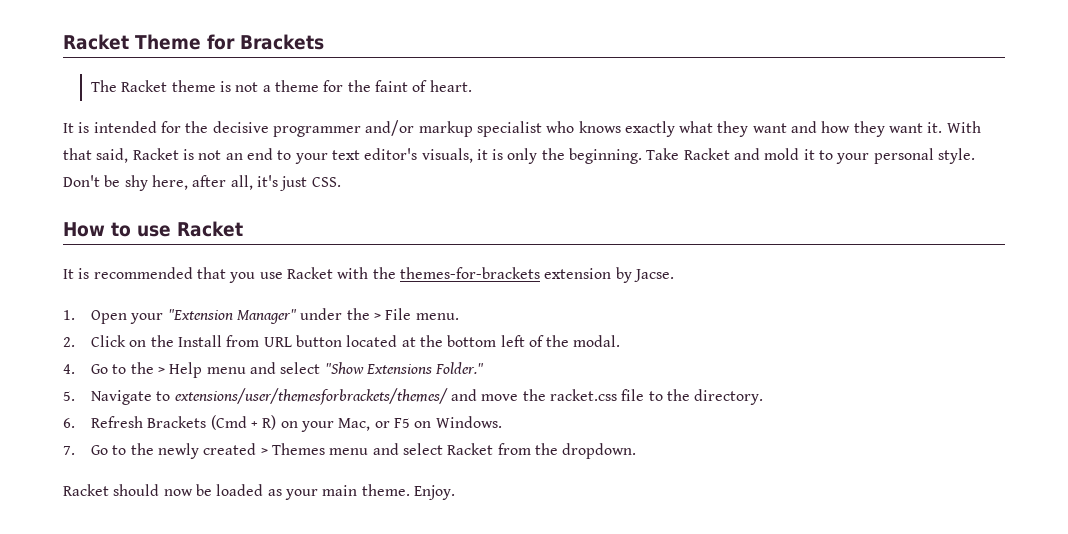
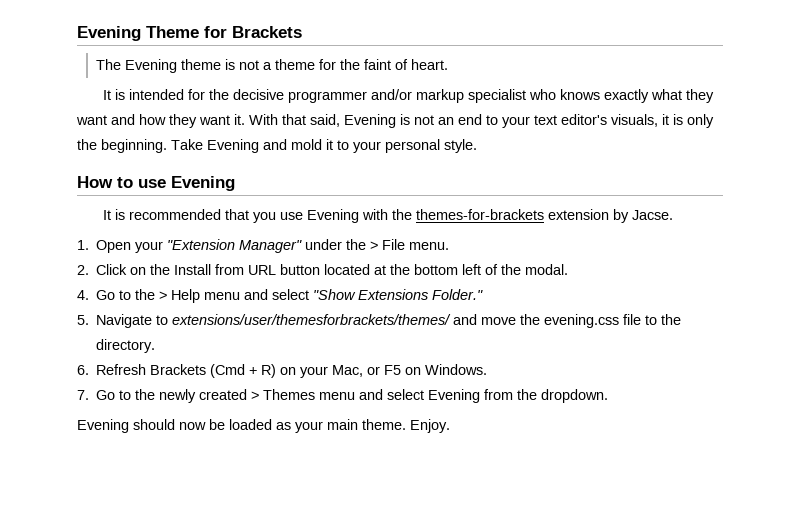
- Racket Theme for Brackets
+ Evening Theme for Brackets
- The Racket theme is not a theme for the faint of heart.
+ The Evening theme is not a theme for the faint of heart.
- With that said, Racket is not an end to your text editor's visuals, it is only the beginning.
+ With that said, Evening is not an end to your text editor's visuals, it is only the beginning.
- Take Racket and mold it to your personal style. Don't be shy here, after all, it's just CSS.
+ Take Evening and mold it to your personal style.
- How to use Racket
+ How to use Evening
- It is recommended that you use Racket with the themes-for-brackets extension by Jacse.
+ It is recommended that you use Evening with the themes-for-brackets extension by Jacse.
- 5. Navigate to extensions/user/themesforbrackets/themes/ and move the racket.css file to the directory.
+ 5. Navigate to extensions/user/themesforbrackets/themes/ and move the evening.css file to the directory.
- 7. Go to the newly created > Themes menu and select Racket from the dropdown.
+ 7. Go to the newly created > Themes menu and select Evening from the dropdown.
- Racket should now be loaded as your main theme.
+ Evening should now be loaded as your main theme.

